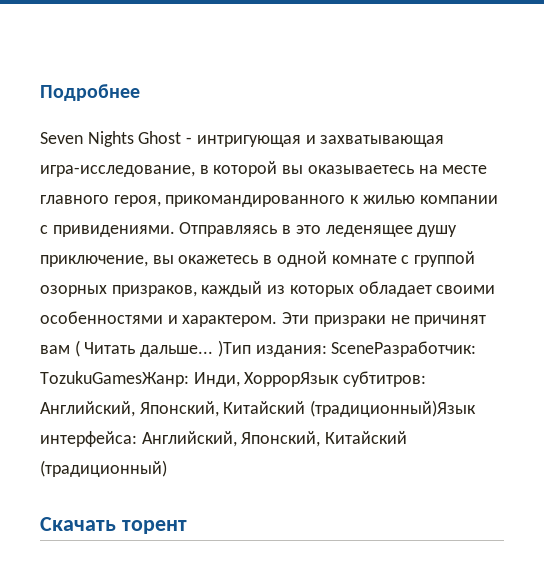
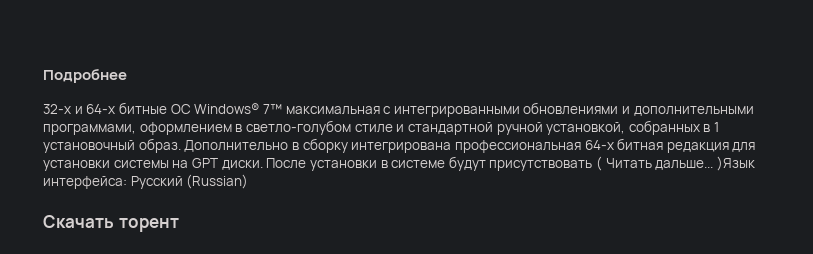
- Seven Nights Ghost - интригующая и захватывающая игра-исследование, в которой вы оказываетесь на месте главного героя, прикомандированного к жилью компании с привидениями. Отправляясь в это леденящее душу приключение, вы окажетесь в одной комнате с группой озорных призраков, каждый из которых обладает своими особенностями и характером. Эти призраки не причинят вам ( Читать дальше... )Тип издания: SceneРазработчик: TozukuGamesЖанр: Инди, ХоррорЯзык субтитров: Английский, Японский, Китайский (традиционный)Язык интерфейса: Английский, Японский, Китайский (традиционный)
+ 32-х и 64-х битные ОС Windows® 7™ максимальная с интегрированными обновлениями и дополнительными программами, оформлением в светло-голубом стиле и стандартной ручной установкой, собранных в 1 установочный образ. Дополнительно в сборку интегрирована профессиональная 64-х битная редакция для установки системы на GPT диски. После установки в системе будут присутствовать ( Читать дальше... )Язык интерфейса: Русский (Russian)

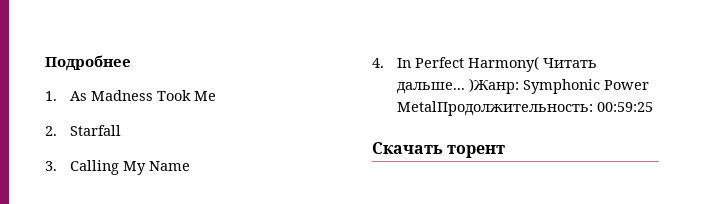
- 32-х и 64-х битные ОС Windows® 7™ максимальная с интегрированными обновлениями и дополнительными программами, оформлением в светло-голубом стиле и стандартной ручной установкой, собранных в 1 установочный образ. Дополнительно в сборку интегрирована профессиональная 64-х битная редакция для установки системы на GPT диски. После установки в системе будут присутствовать ( Читать дальше... )Язык интерфейса: Русский (Russian)
+ 1. As Madness Took Me
+ 2. Starfall
+ 3. Calling My Name
+ 4. In Perfect Harmony( Читать дальше... )Жанр: Symphonic Power MetalПродолжительность: 00:59:25

